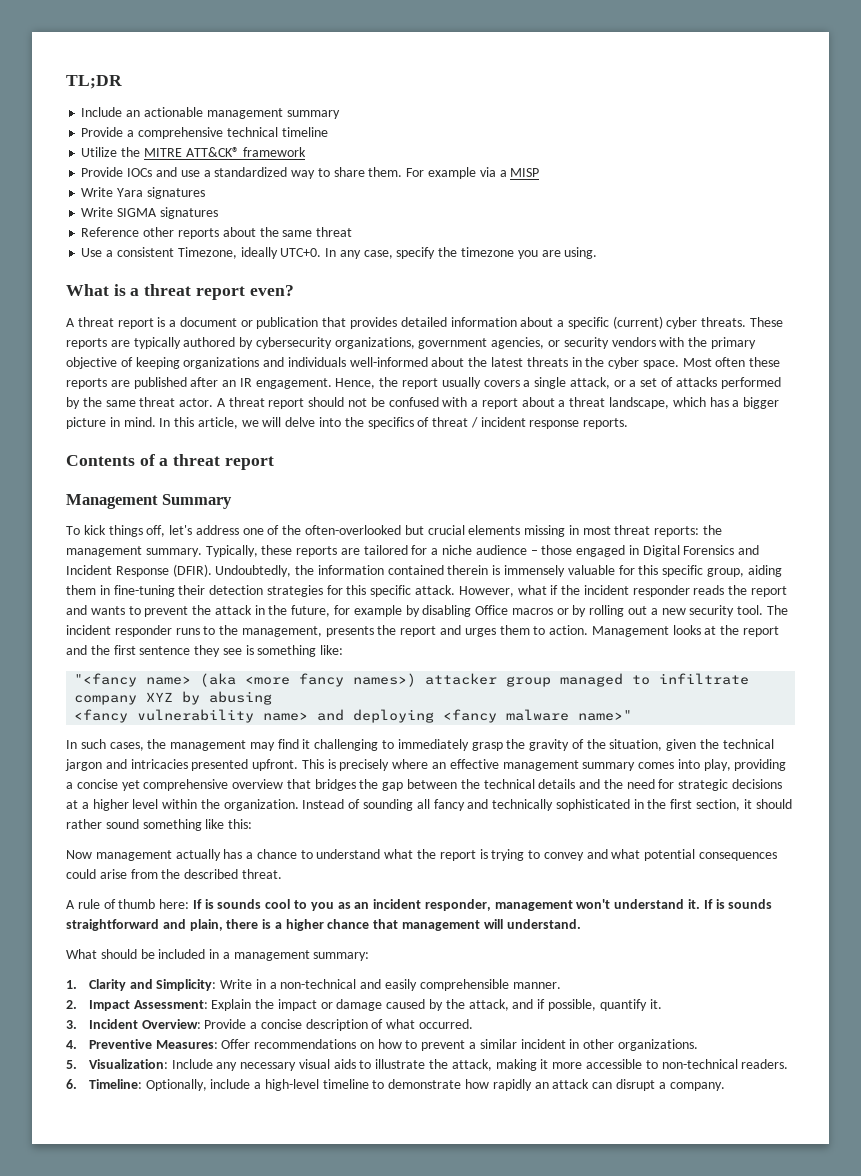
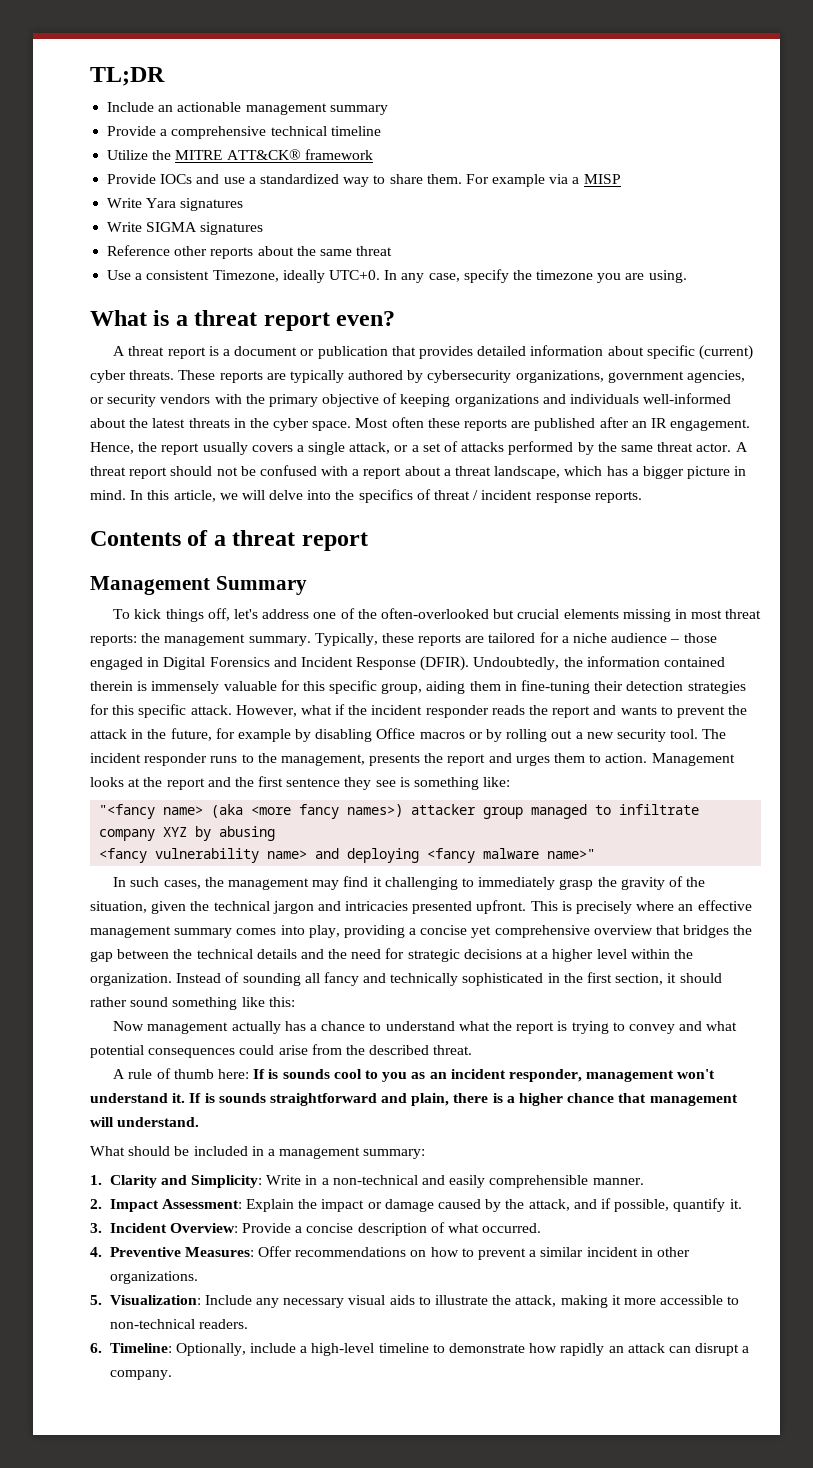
- A threat report is a document or publication that provides detailed information about a specific (current) cyber threats.
+ A threat report is a document or publication that provides detailed information about specific (current) cyber threats.

